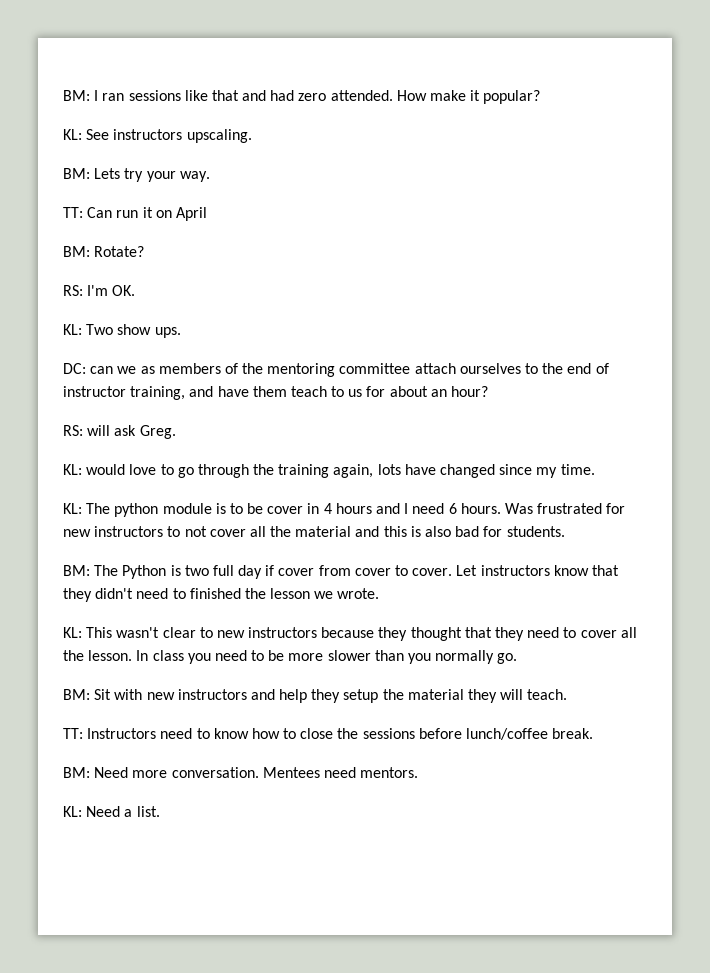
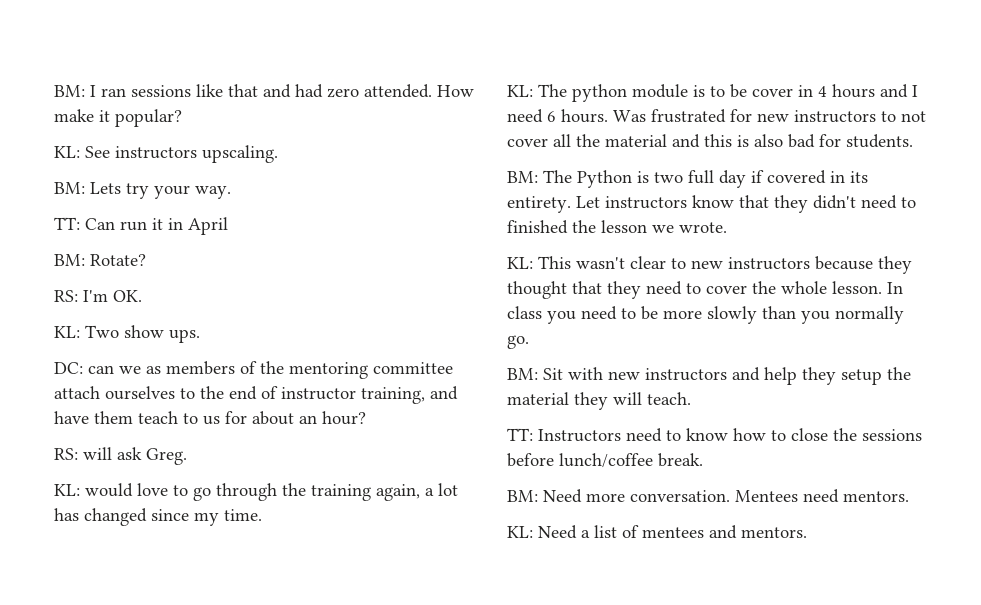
- TT: Can run it on April
+ TT: Can run it in April
- KL: would love to go through the training again, lots have changed since my time.
+ KL: would love to go through the training again, a lot has changed since my time.
- BM: The Python is two full day if cover from cover to cover.
+ BM: The Python is two full day if covered in its entirety.
- KL: This wasn't clear to new instructors because they thought that they need to cover all the lesson.
+ KL: This wasn't clear to new instructors because they thought that they need to cover the whole lesson.
- In class you need to be more slower than you normally go.
+ In class you need to be more slowly than you normally go.
- KL: Need a list.
+ KL: Need a list of mentees and mentors.

